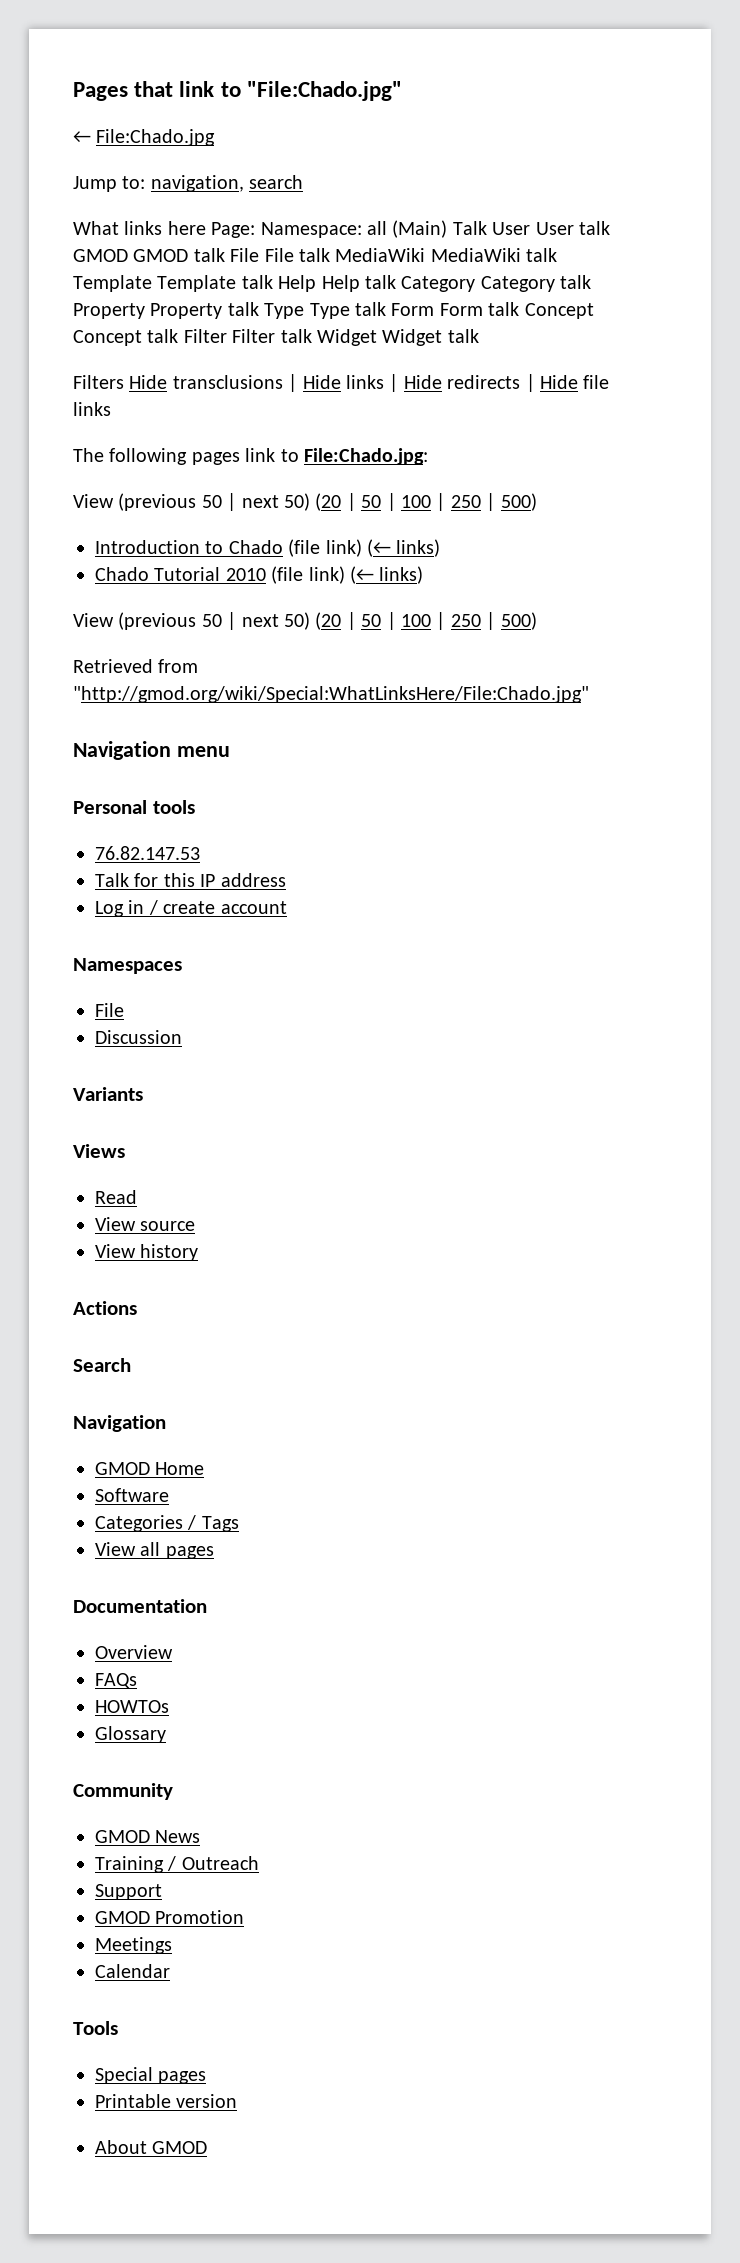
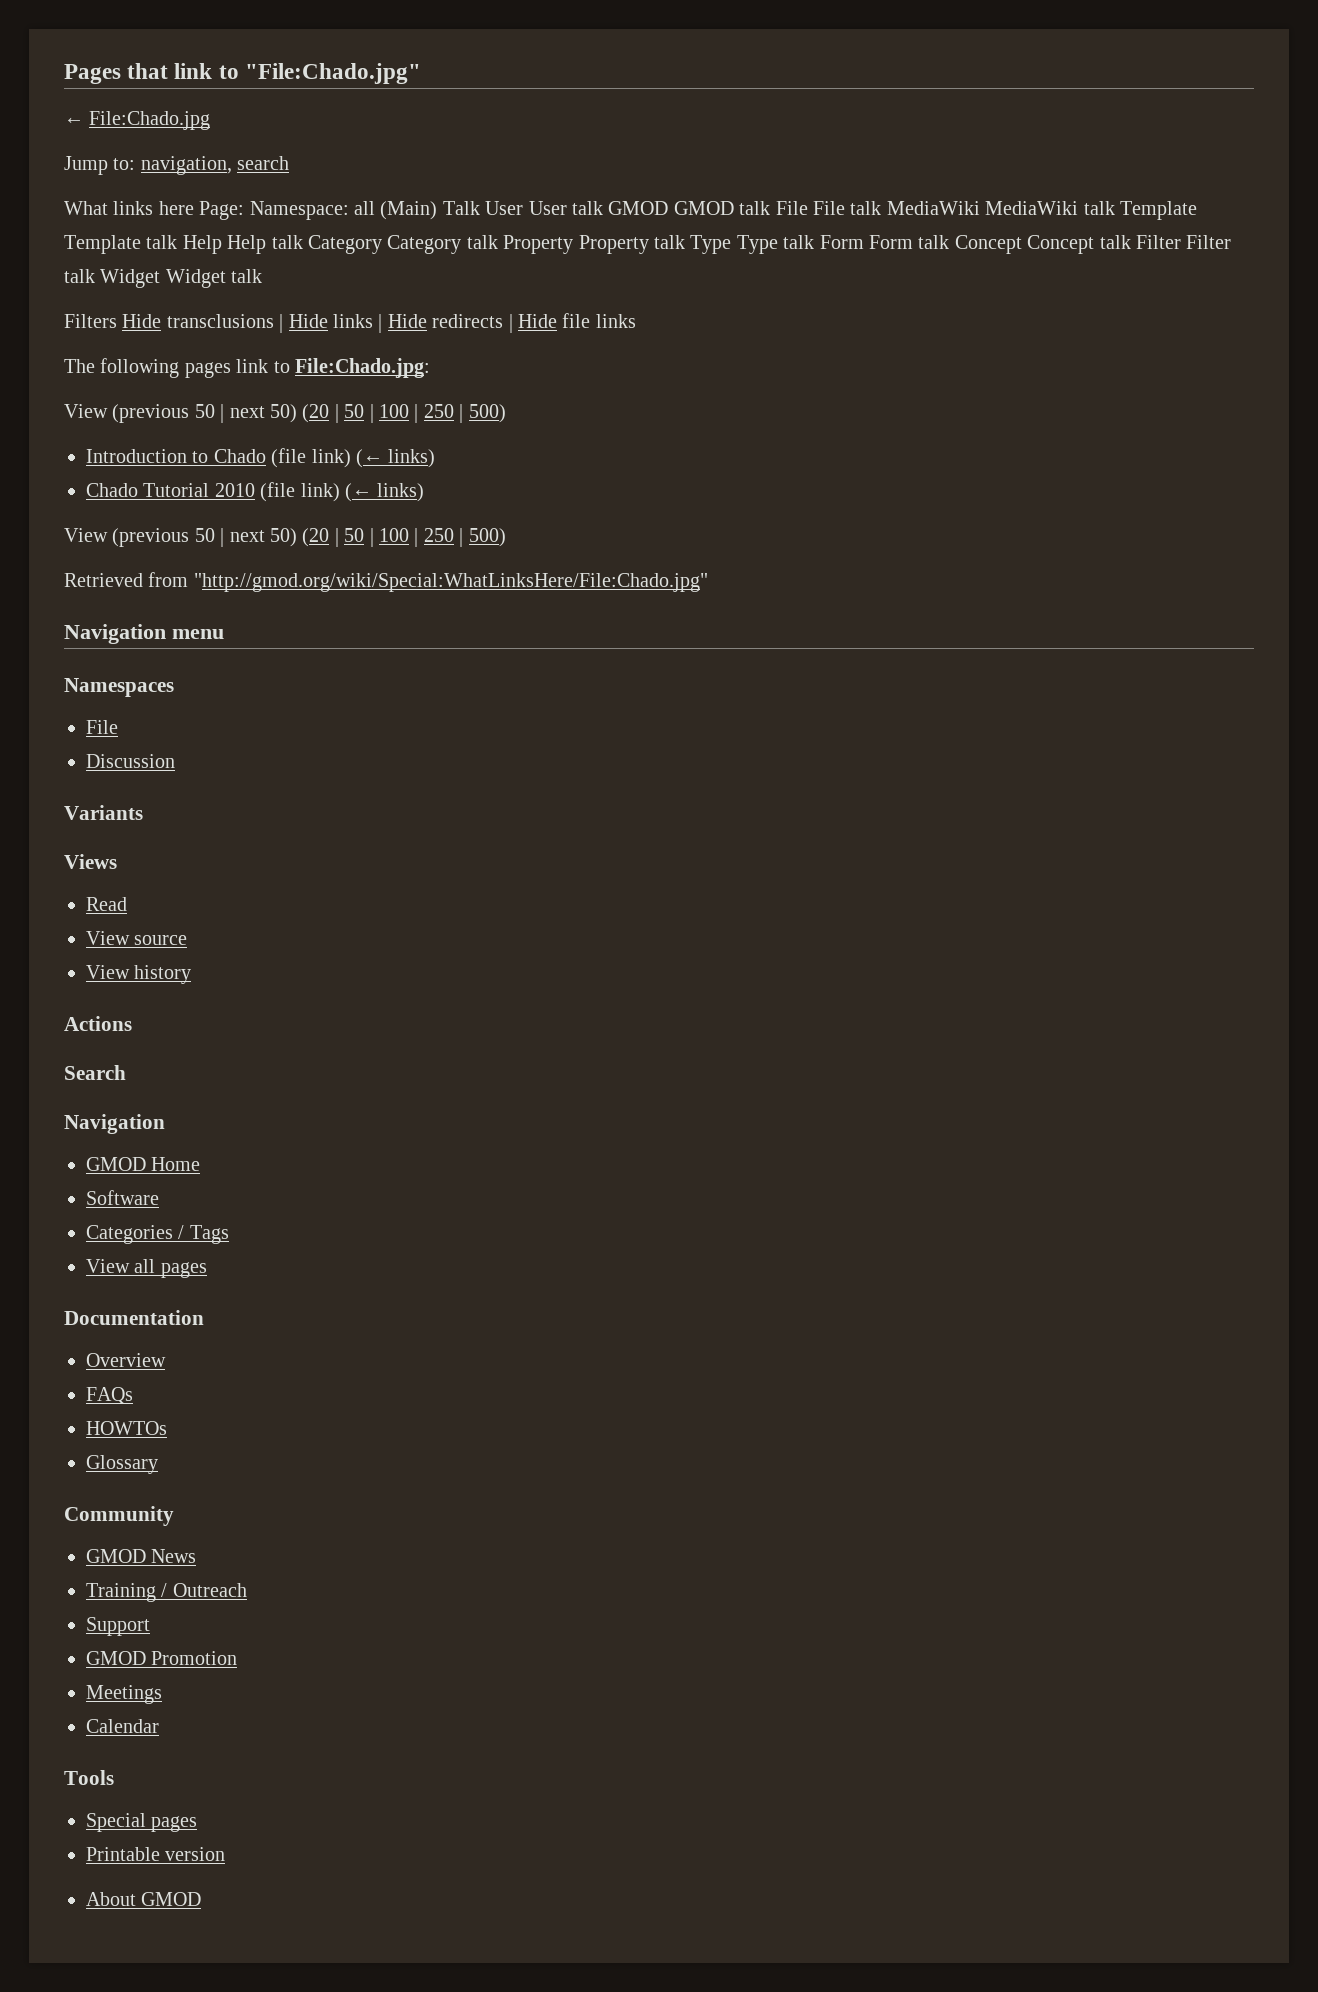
- Personal tools
- 76.82.147.53
- Talk for this IP address
- Log in / create account

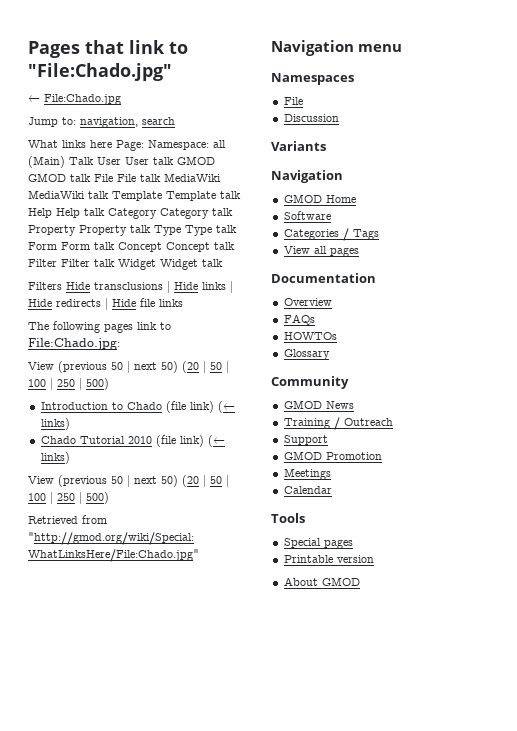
- Views
- Read
- View source
- View history
- Actions
- Search

